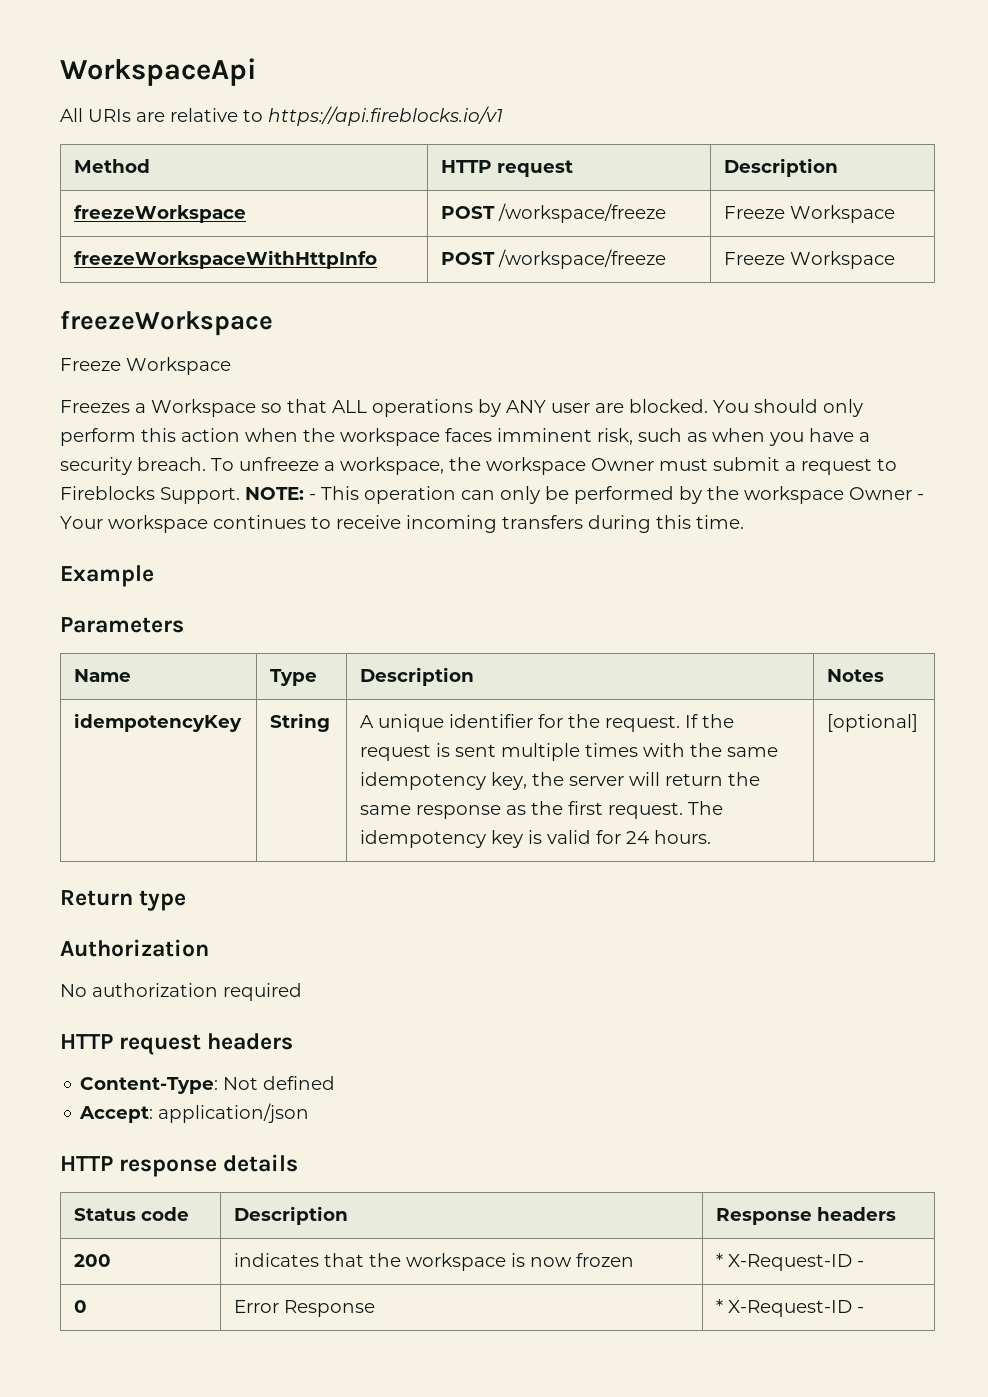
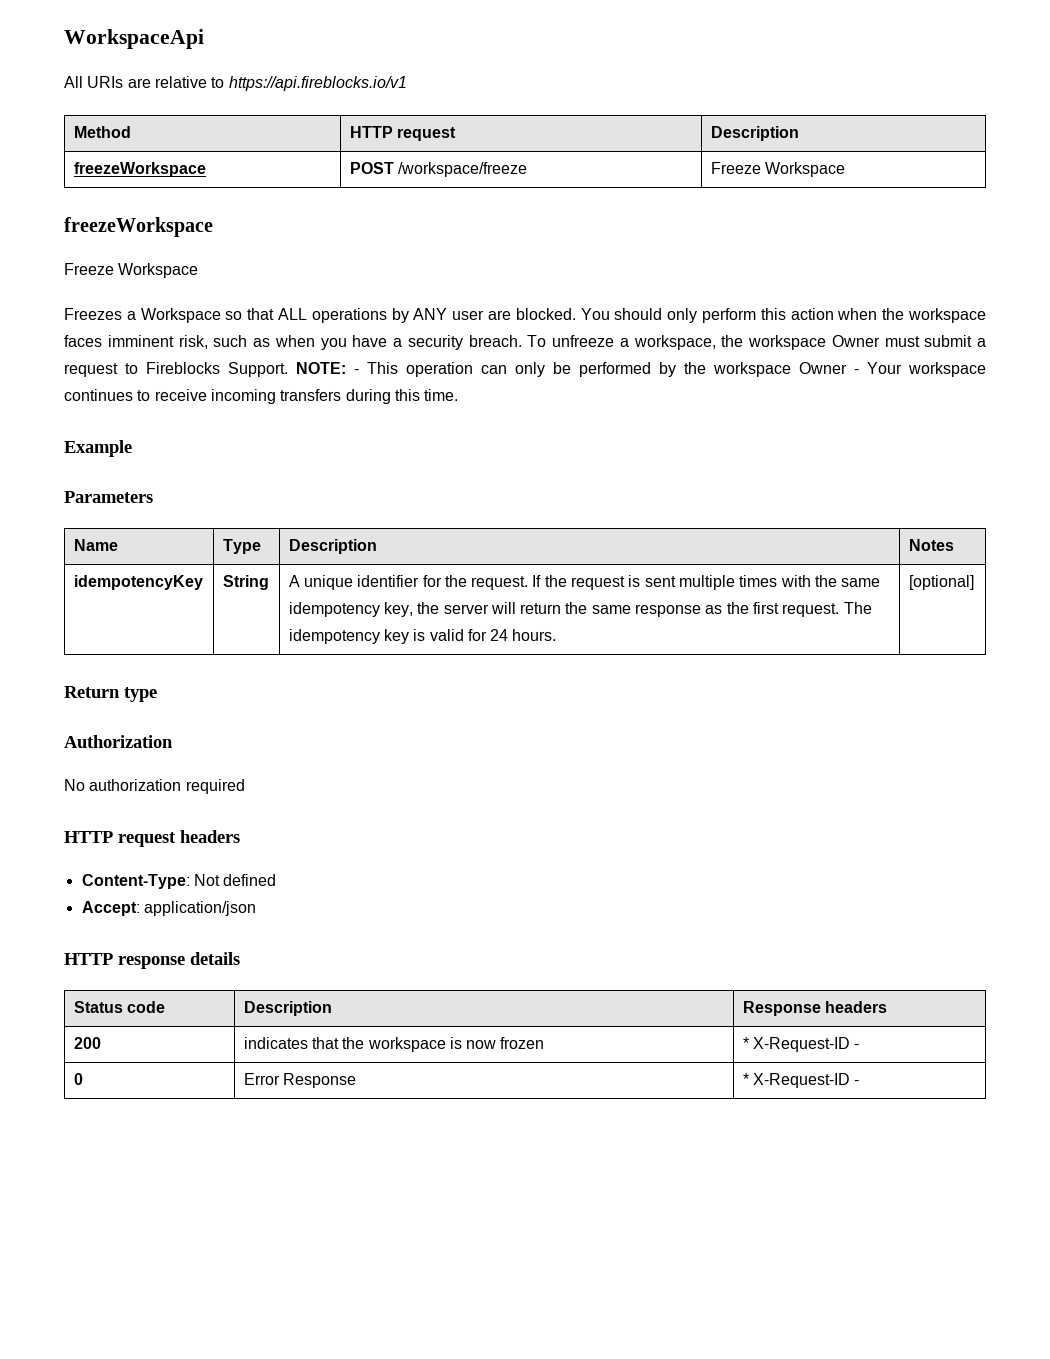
- freezeWorkspaceWithHttpInfo | POST /workspace/freeze | Freeze Workspace

